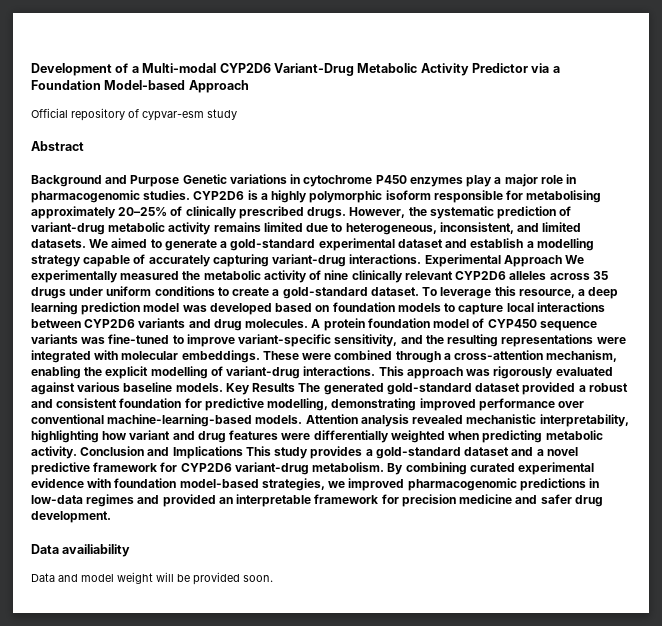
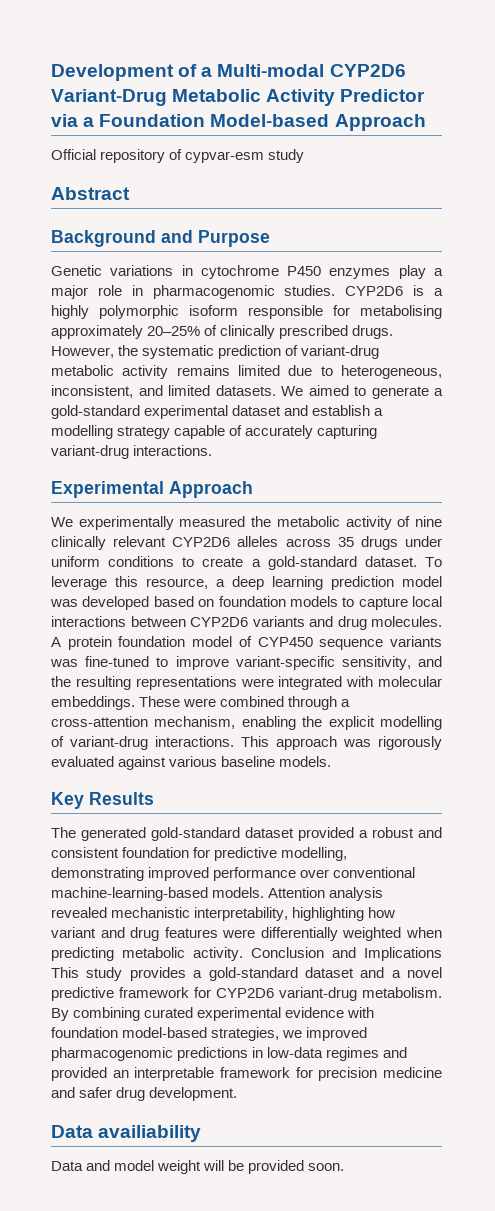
- Background and Purpose Genetic variations in cytochrome P450 enzymes play a major role in pharmacogenomic studies.
+ Background and Purpose
+ Genetic variations in cytochrome P450 enzymes play a major role in pharmacogenomic studies.
- We aimed to generate a gold-standard experimental dataset and establish a modelling strategy capable of accurately capturing variant-drug interactions. Experimental Approach We experimentally measured the metabolic activity of nine clinically relevant CYP2D6 alleles across 35 drugs under uniform conditions to create a gold-standard dataset.
+ We aimed to generate a gold-standard experimental dataset and establish a modelling strategy capable of accurately capturing variant-drug interactions.
+ Experimental Approach
+ We experimentally measured the metabolic activity of nine clinically relevant CYP2D6 alleles across 35 drugs under uniform conditions to create a gold-standard dataset.
- This approach was rigorously evaluated against various baseline models. Key Results The generated gold-standard dataset provided a robust and consistent foundation for predictive modelling, demonstrating improved performance over conventional machine-learning-based models.
+ This approach was rigorously evaluated against various baseline models.
+ Key Results
+ The generated gold-standard dataset provided a robust and consistent foundation for predictive modelling, demonstrating improved performance over conventional machine-learning-based models.

